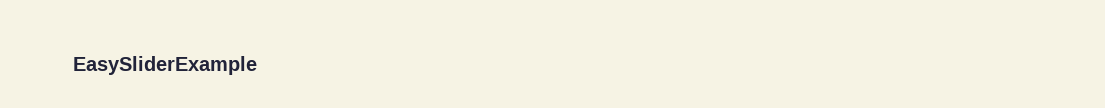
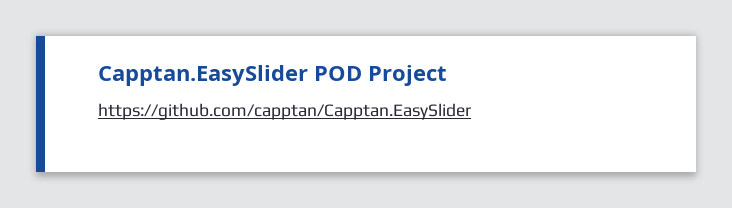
- EasySliderExample
+ Capptan.EasySlider POD Project
+ https://github.com/capptan/Capptan.EasySlider

